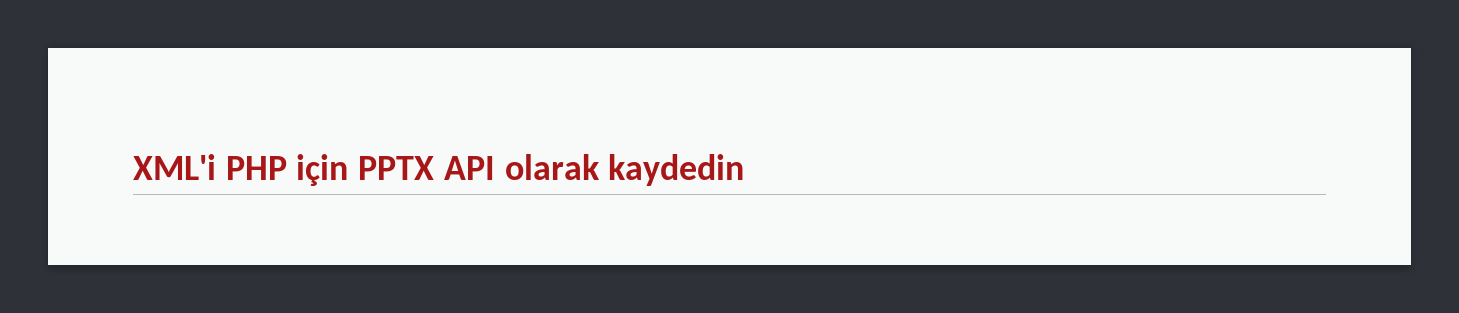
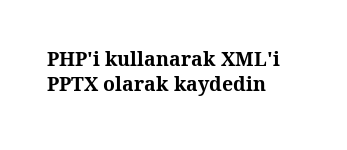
- XML'i PHP için PPTX API olarak kaydedin
+ PHP'i kullanarak XML'i PPTX olarak kaydedin

